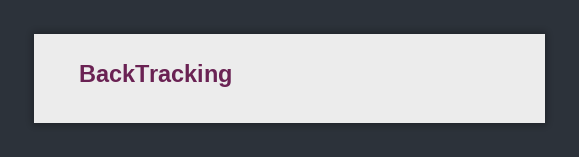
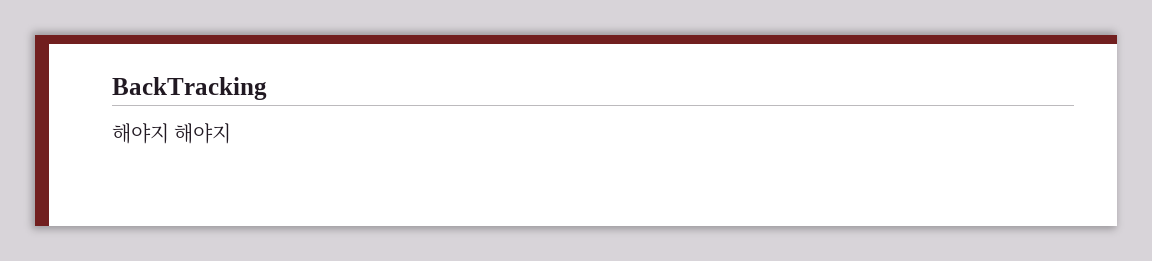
+ 해야지 해야지

